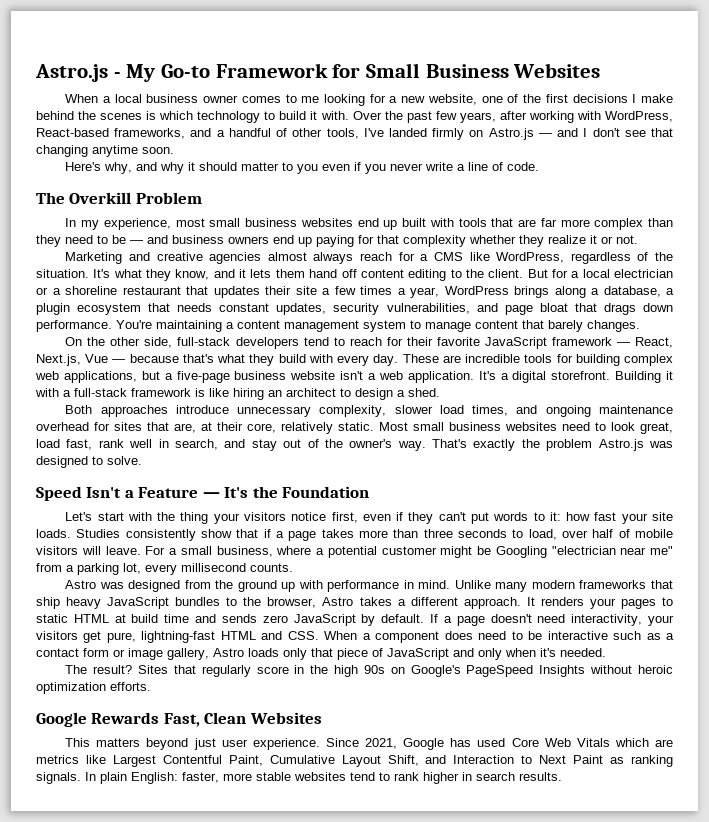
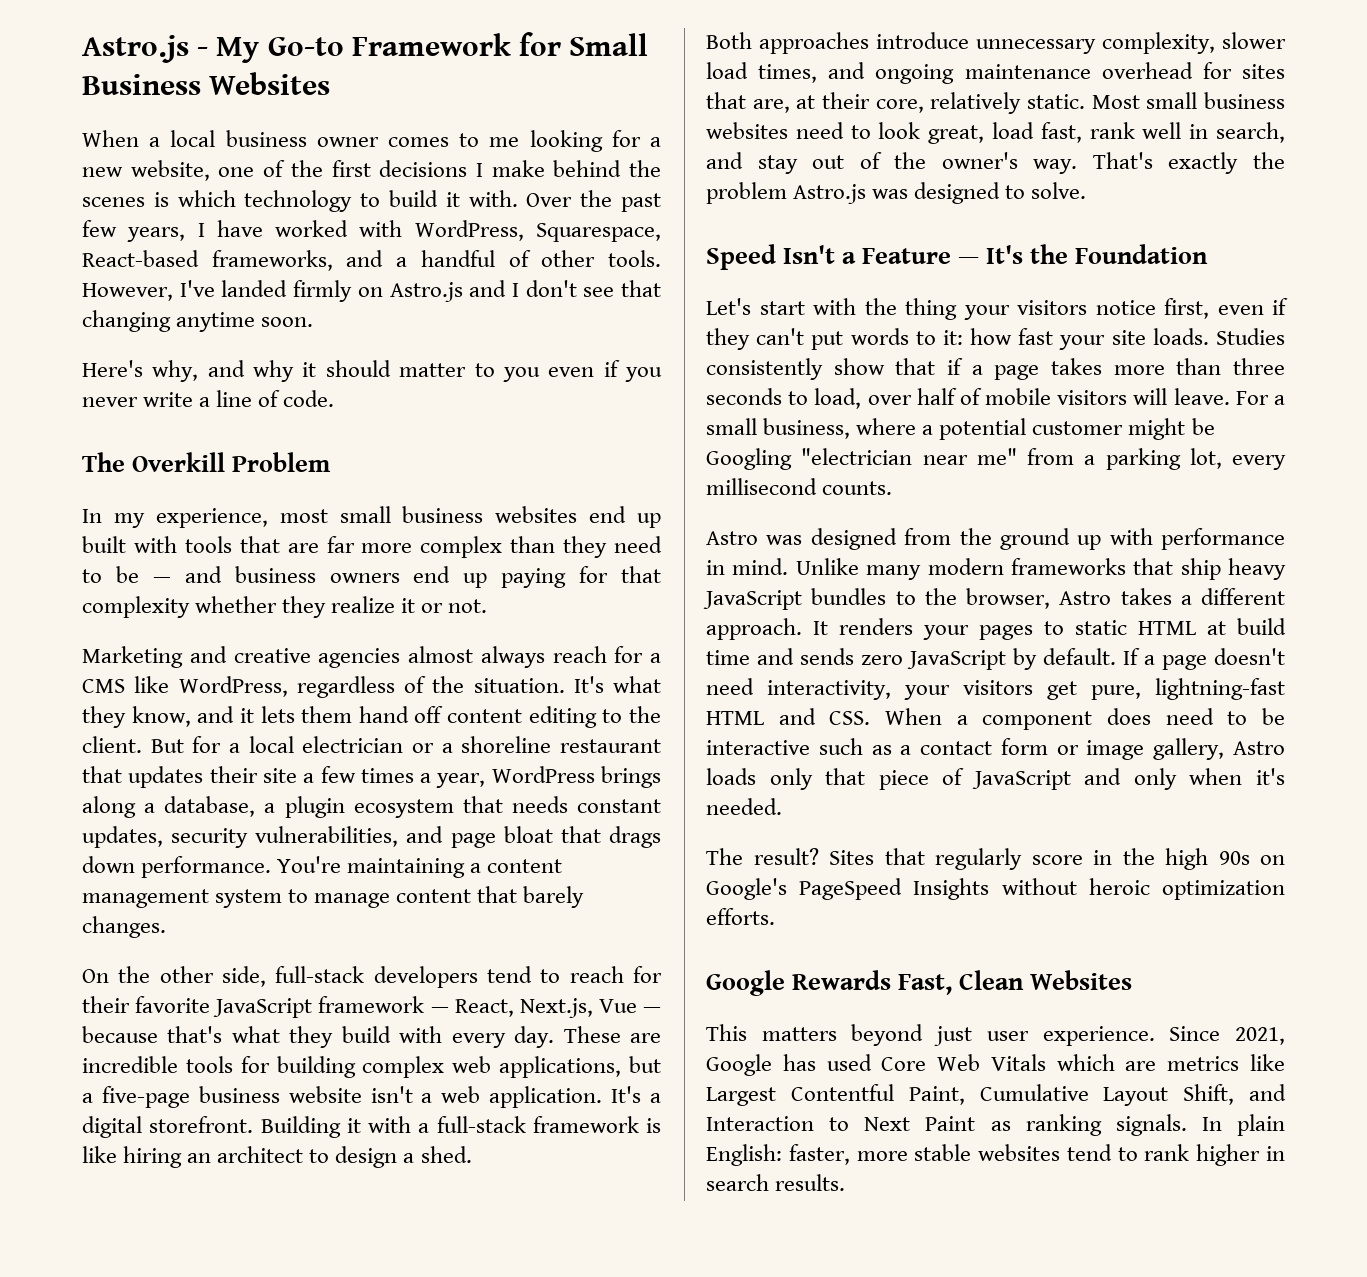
- Over the past few years, after working with WordPress, React-based frameworks, and a handful of other tools, I've landed firmly on Astro.js — and I don't see that changing anytime soon.
+ Over the past few years, I have worked with WordPress, Squarespace, React-based frameworks, and a handful of other tools. However, I've landed firmly on Astro.js and I don't see that changing anytime soon.

